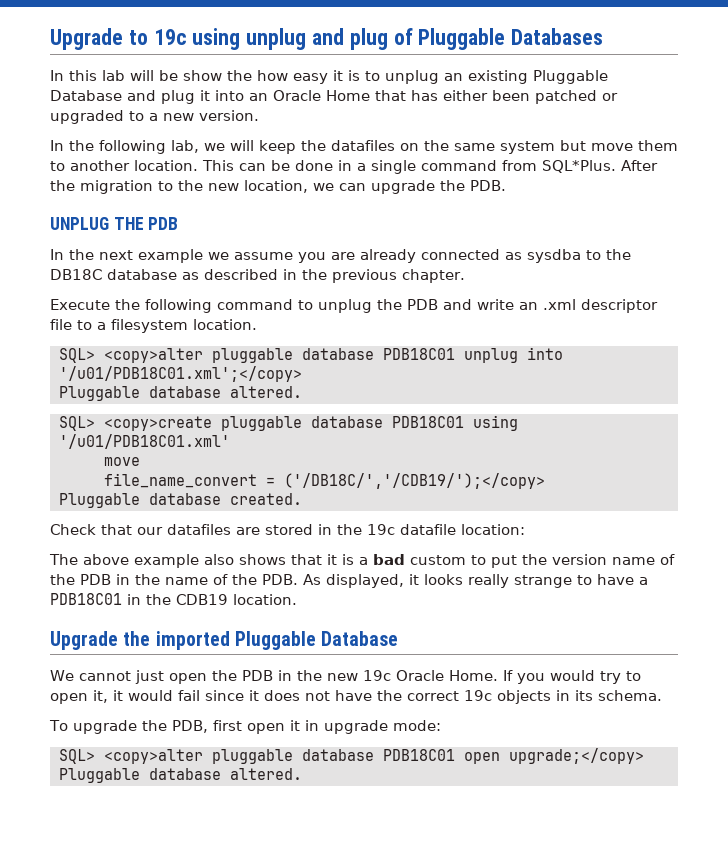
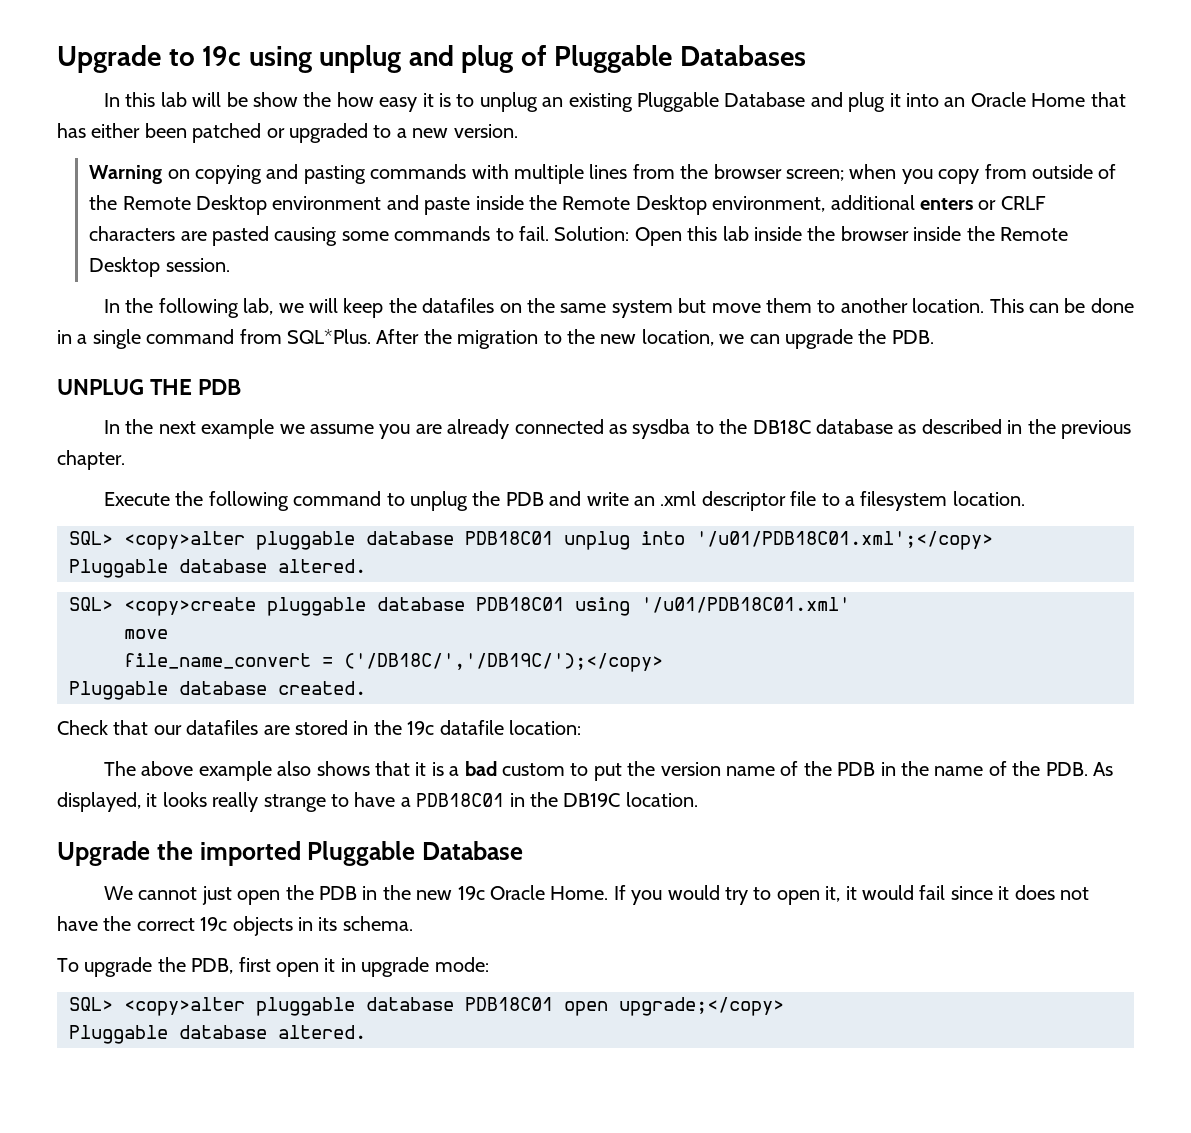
+ Warning on copying and pasting commands with multiple lines from the browser screen; when you copy from outside of the Remote Desktop environment and paste inside the Remote Desktop environment, additional enters or CRLF characters are pasted causing some commands to fail. Solution: Open this lab inside the browser inside the Remote Desktop session.
- file_name_convert = ('/DB18C/','/CDB19/');</copy>
+ file_name_convert = ('/DB18C/','/DB19C/');</copy>
- The above example also shows that it is a bad custom to put the version name of the PDB in the name of the PDB. As displayed, it looks really strange to have a PDB18C01 in the CDB19 location.
+ The above example also shows that it is a bad custom to put the version name of the PDB in the name of the PDB. As displayed, it looks really strange to have a PDB18C01 in the DB19C location.

